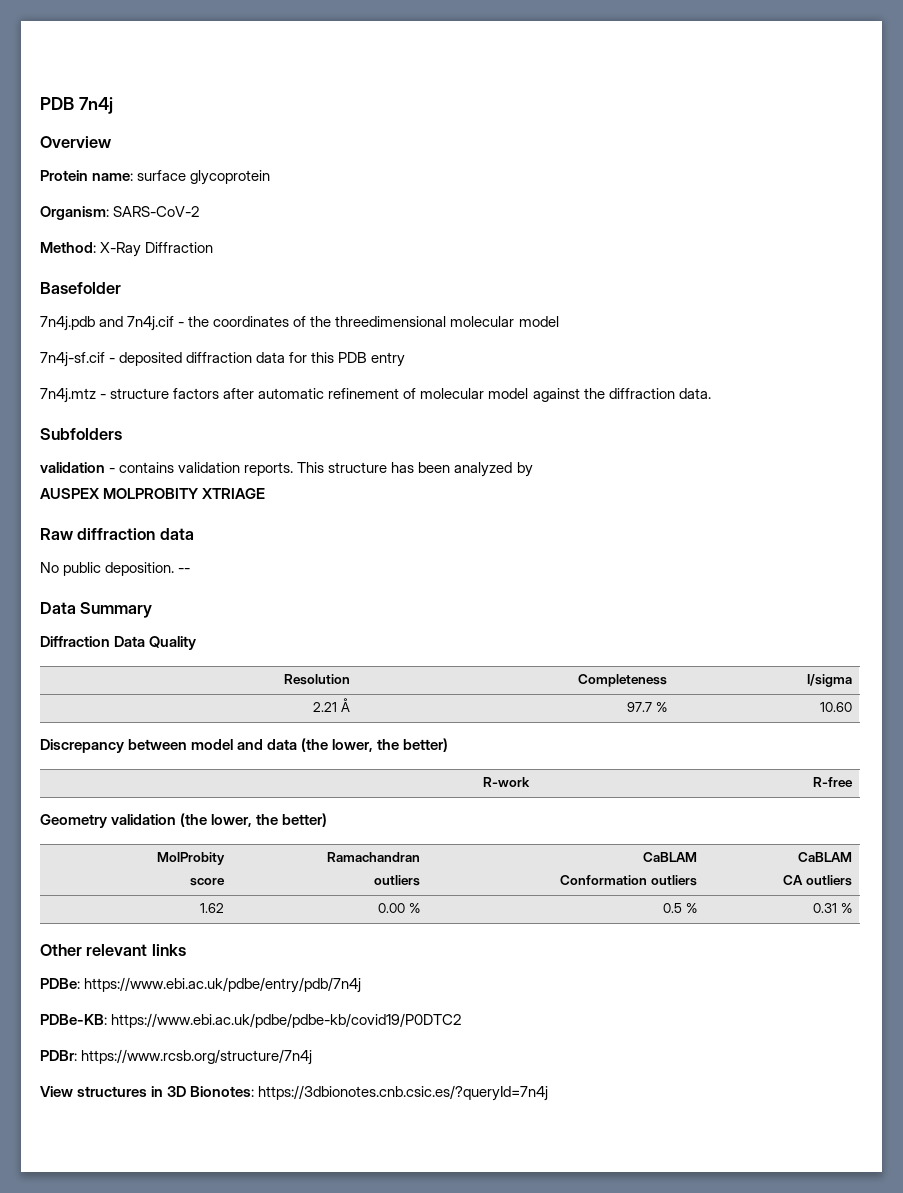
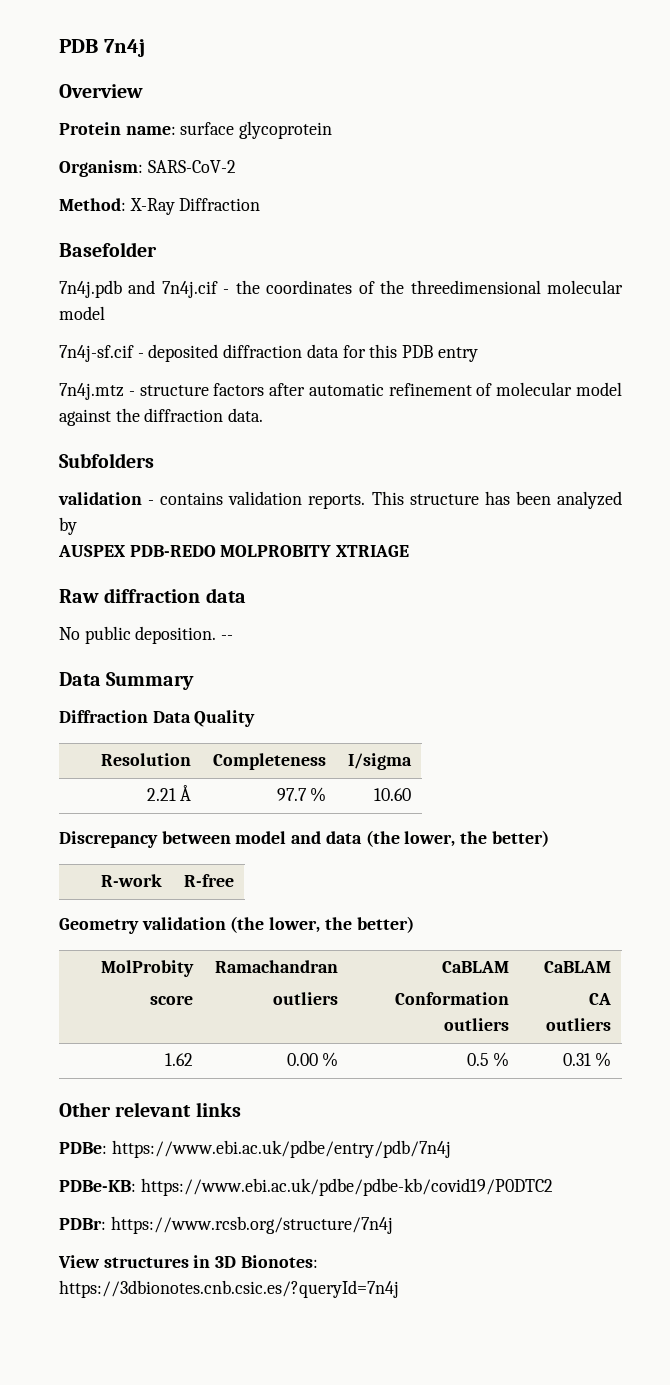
- AUSPEX MOLPROBITY XTRIAGE
+ AUSPEX PDB-REDO MOLPROBITY XTRIAGE

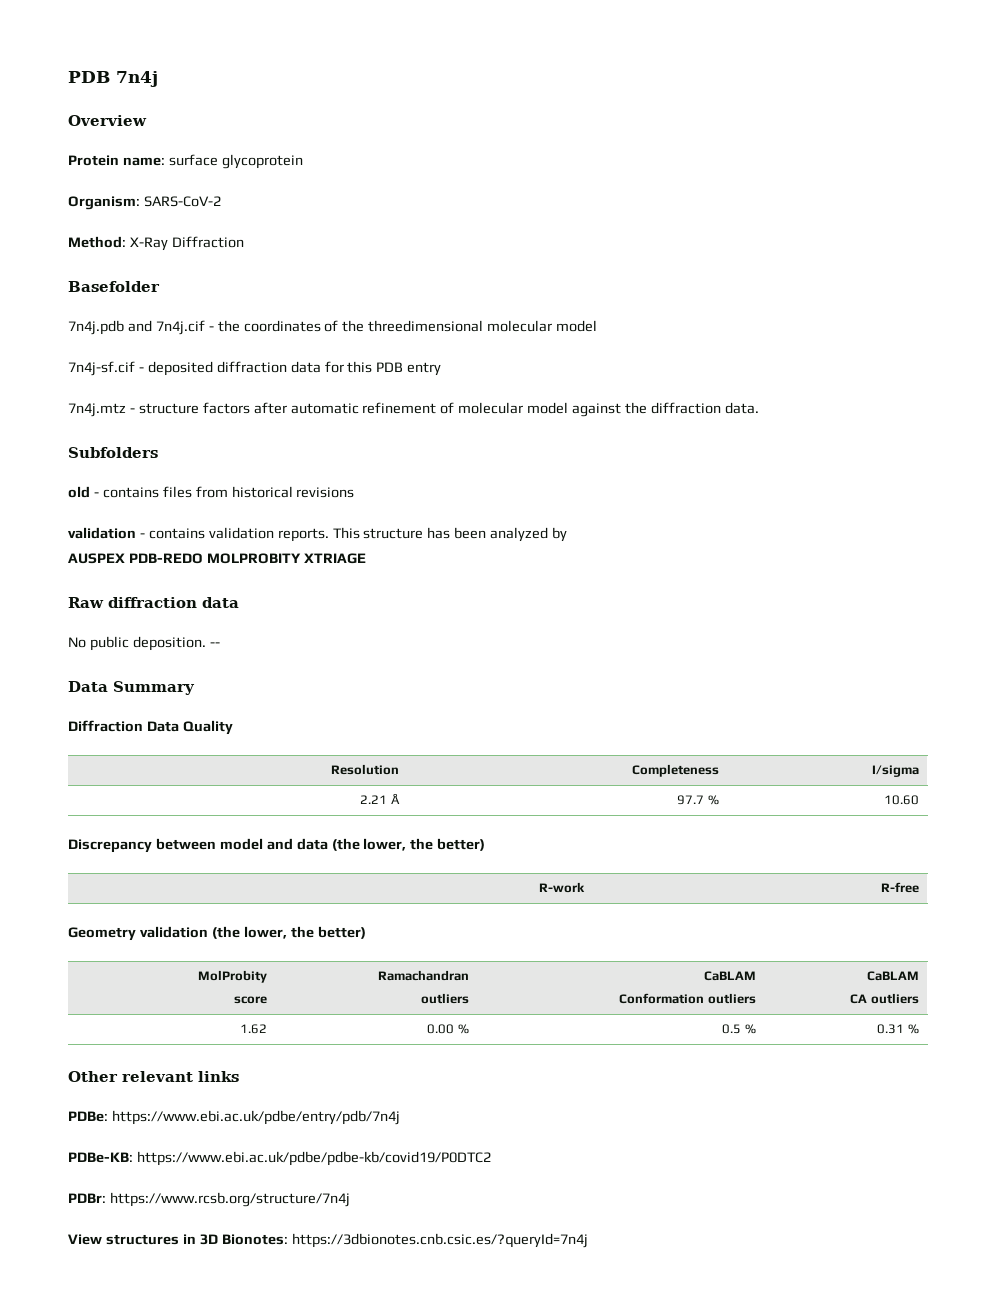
+ old - contains files from historical revisions

